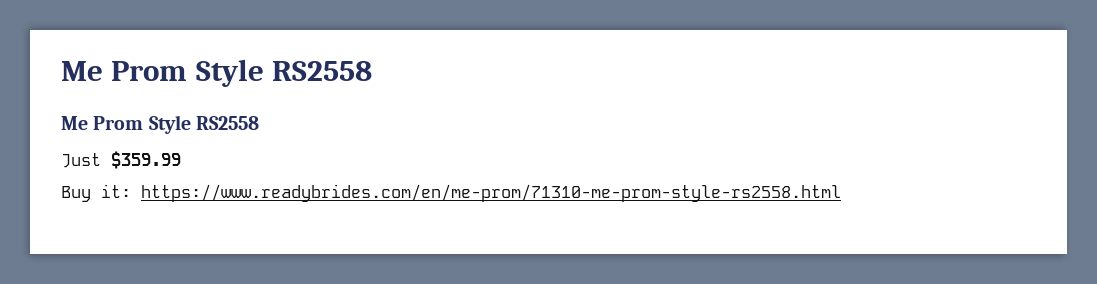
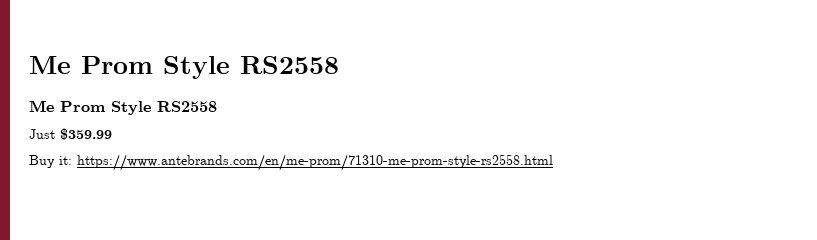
- Buy it: https://www.readybrides.com/en/me-prom/71310-me-prom-style-rs2558.html
+ Buy it: https://www.antebrands.com/en/me-prom/71310-me-prom-style-rs2558.html

